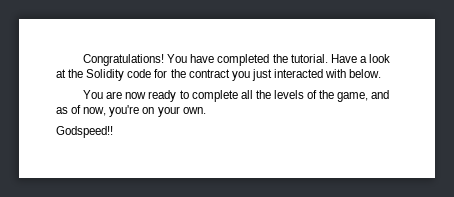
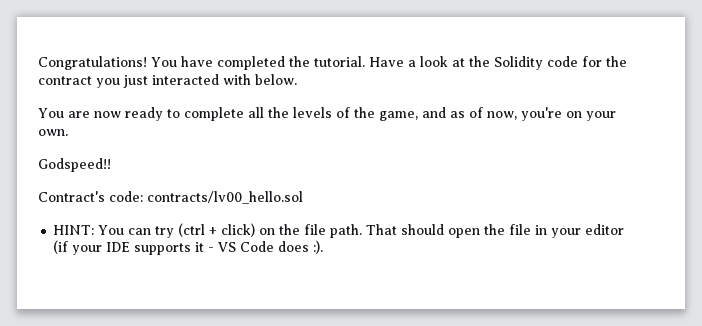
+ Contract's code: contracts/lv00_hello.sol
+ HINT: You can try (ctrl + click) on the file path. That should open the file in your editor (if your IDE supports it - VS Code does :).

